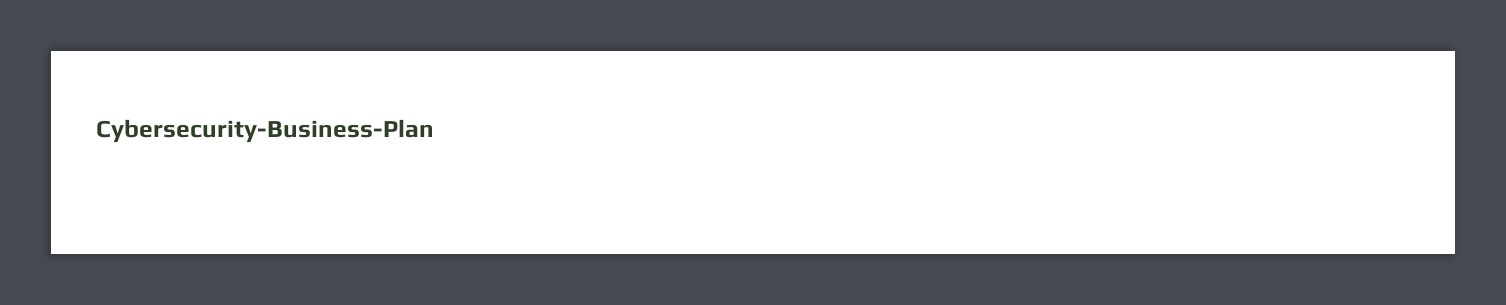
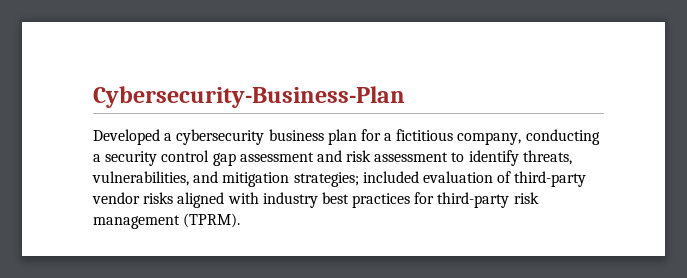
+ Developed a cybersecurity business plan for a fictitious company, conducting a security control gap assessment and risk assessment to identify threats, vulnerabilities, and mitigation strategies; included evaluation of third-party vendor risks aligned with industry best practices for third-party risk management (TPRM).

